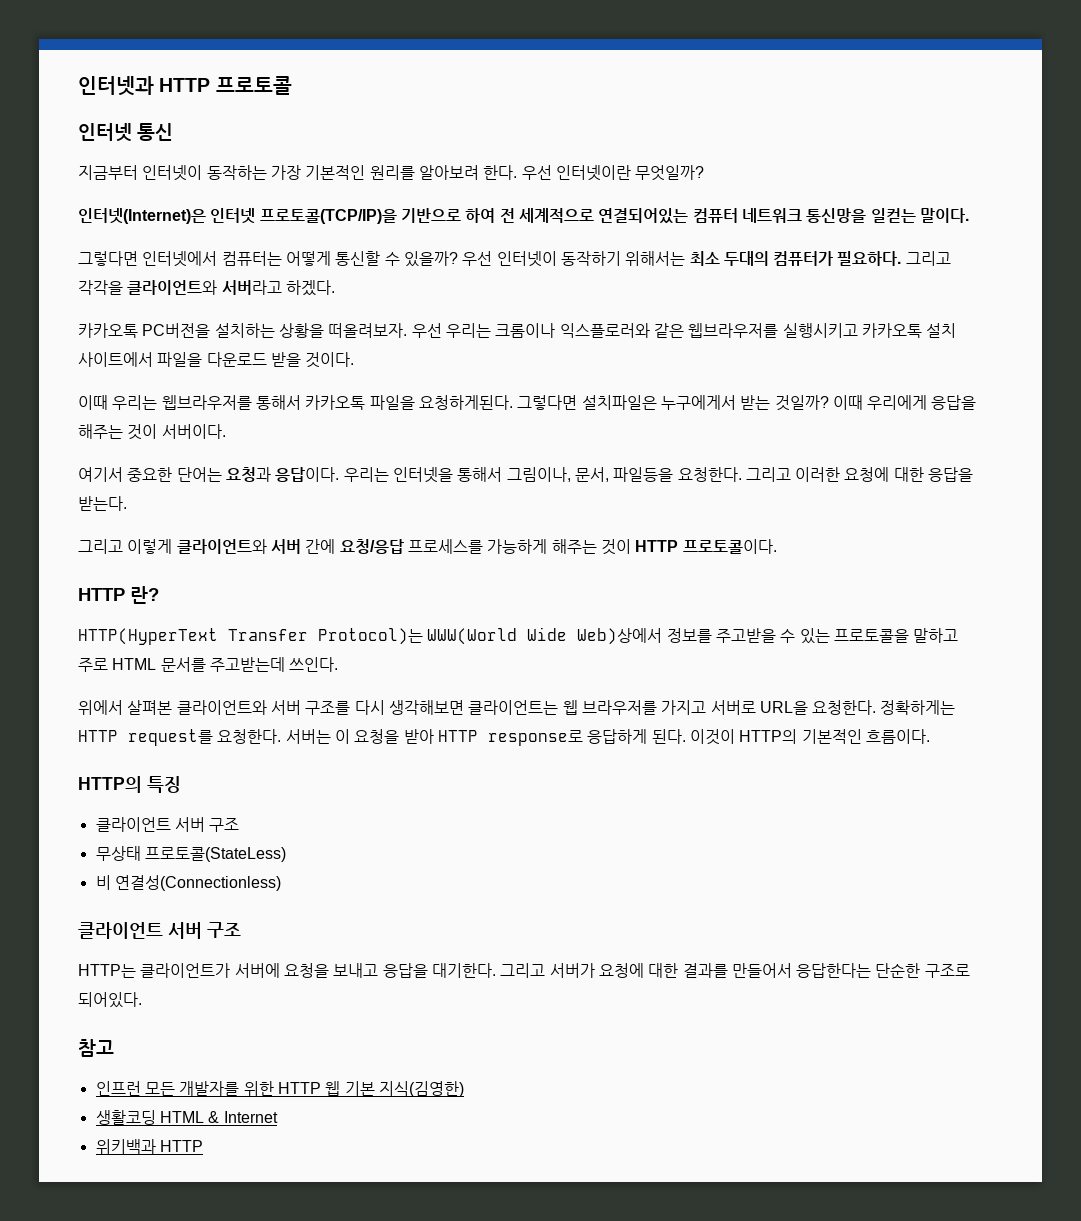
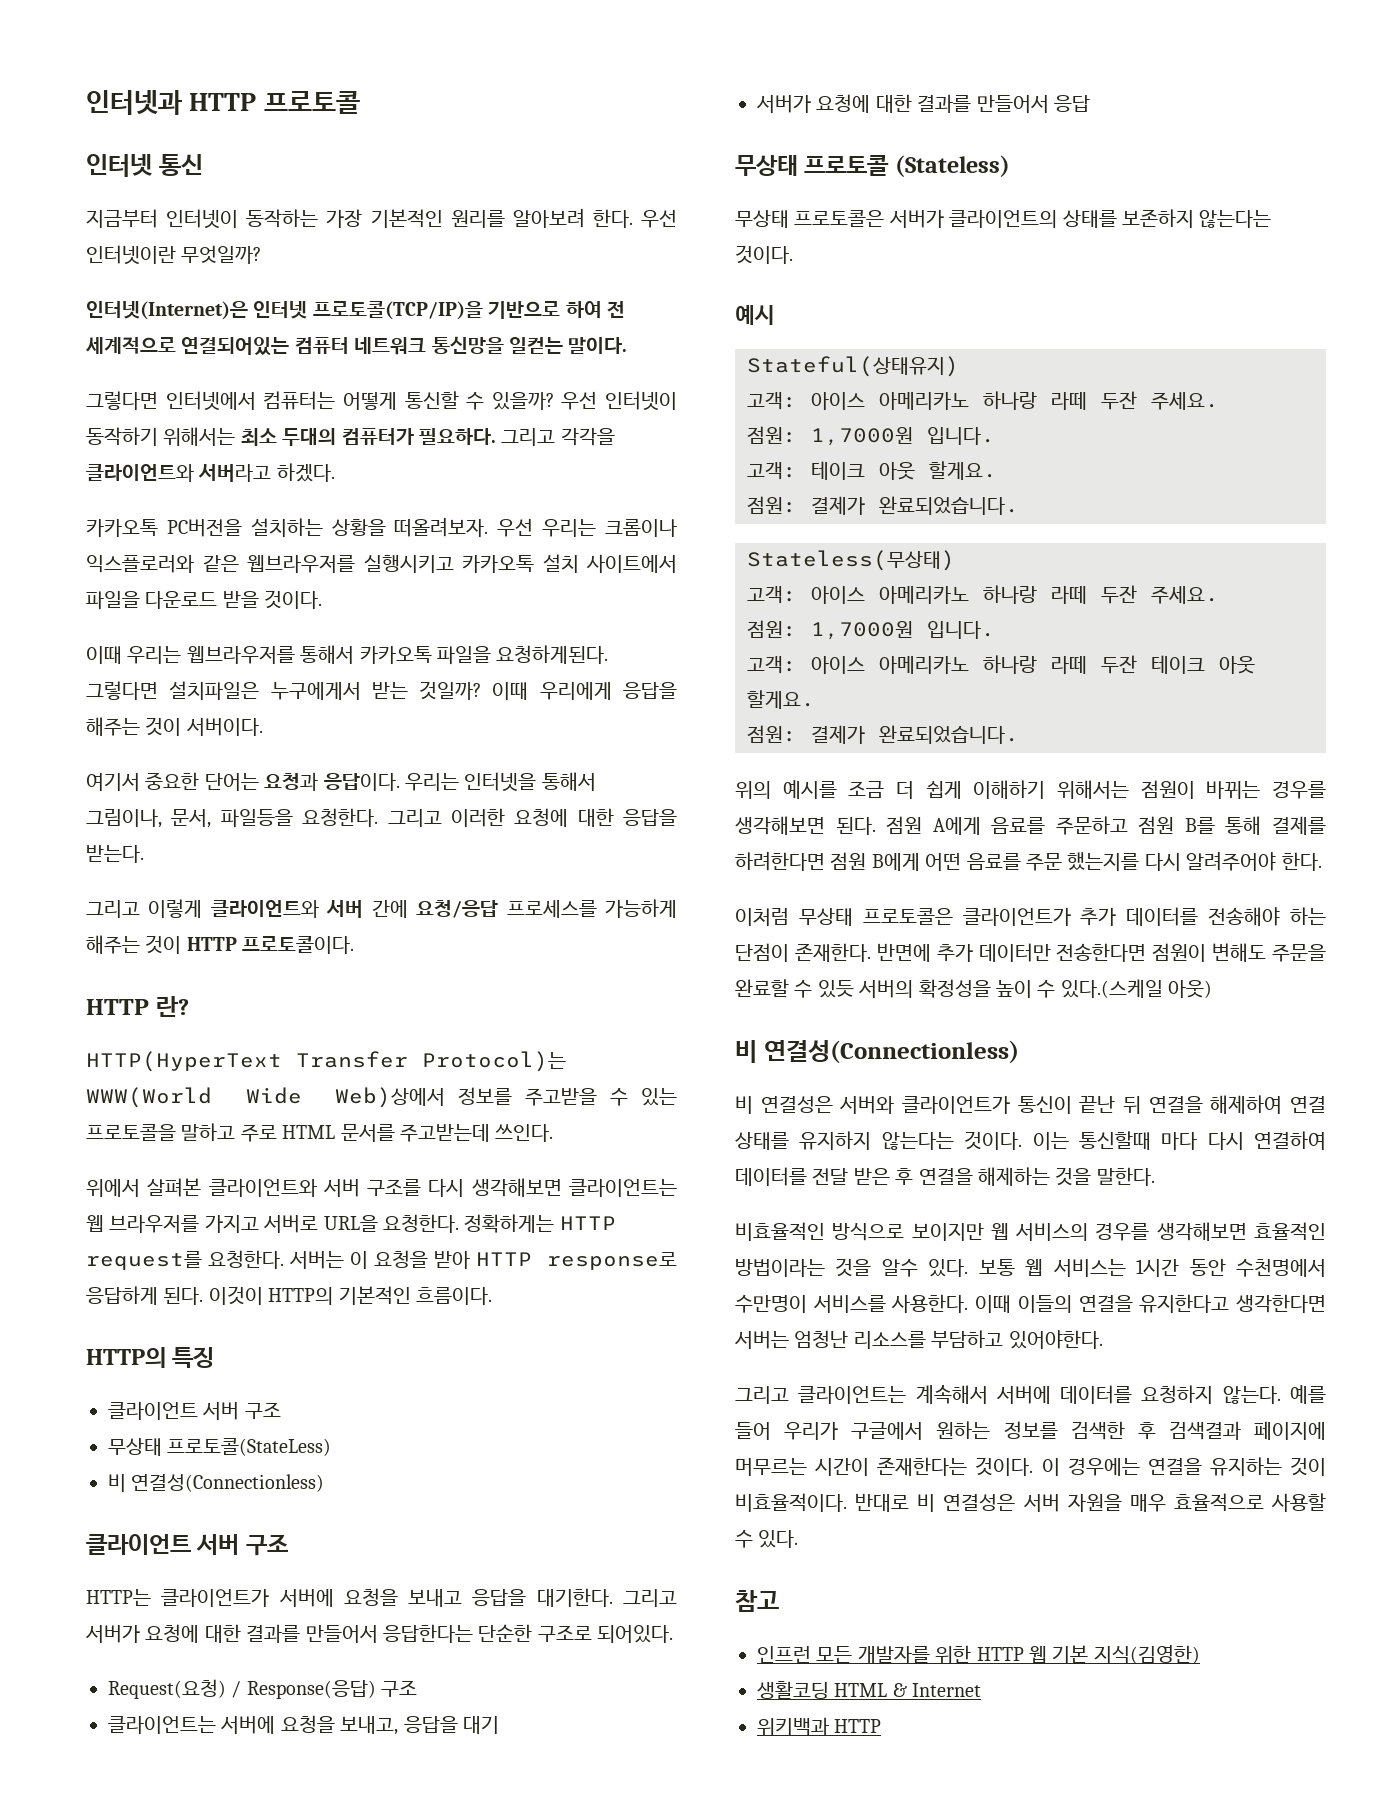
+ Request(요청) / Response(응답) 구조
+ 클라이언트는 서버에 요청을 보내고, 응답을 대기
+ 서버가 요청에 대한 결과를 만들어서 응답
+ 무상태 프로토콜 (Stateless)
+ 무상태 프로토콜은 서버가 클라이언트의 상태를 보존하지 않는다는 것이다.
+ 예시
+ Stateful(상태유지)
+ 고객: 아이스 아메리카노 하나랑 라떼 두잔 주세요.
+ 점원: 1,7000원 입니다.
+ 고객: 테이크 아웃 할게요.
+ 점원: 결제가 완료되었습니다.
+ Stateless(무상태)
+ 고객: 아이스 아메리카노 하나랑 라떼 두잔 주세요.
+ 점원: 1,7000원 입니다.
+ 고객: 아이스 아메리카노 하나랑 라떼 두잔 테이크 아웃 할게요.
+ 점원: 결제가 완료되었습니다.
+ 위의 예시를 조금 더 쉽게 이해하기 위해서는 점원이 바뀌는 경우를 생각해보면 된다. 점원 A에게 음료를 주문하고 점원 B를 통해 결제를 하려한다면 점원 B에게 어떤 음료를 주문 했는지를 다시 알려주어야 한다.
+ 이처럼 무상태 프로토콜은 클라이언트가 추가 데이터를 전송해야 하는 단점이 존재한다. 반면에 추가 데이터만 전송한다면 점원이 변해도 주문을 완료할 수 있듯 서버의 확정성을 높이 수 있다.(스케일 아웃)
+ 비 연결성(Connectionless)
+ 비 연결성은 서버와 클라이언트가 통신이 끝난 뒤 연결을 해제하여 연결 상태를 유지하지 않는다는 것이다. 이는 통신할때 마다 다시 연결하여 데이터를 전달 받은 후 연결을 해제하는 것을 말한다.
+ 비효율적인 방식으로 보이지만 웹 서비스의 경우를 생각해보면 효율적인 방법이라는 것을 알수 있다. 보통 웹 서비스는 1시간 동안 수천명에서 수만명이 서비스를 사용한다. 이때 이들의 연결을 유지한다고 생각한다면 서버는 엄청난 리소스를 부담하고 있어야한다.
+ 그리고 클라이언트는 계속해서 서버에 데이터를 요청하지 않는다. 예를 들어 우리가 구글에서 원하는 정보를 검색한 후 검색결과 페이지에 머무르는 시간이 존재한다는 것이다. 이 경우에는 연결을 유지하는 것이 비효율적이다. 반대로 비 연결성은 서버 자원을 매우 효율적으로 사용할 수 있다.

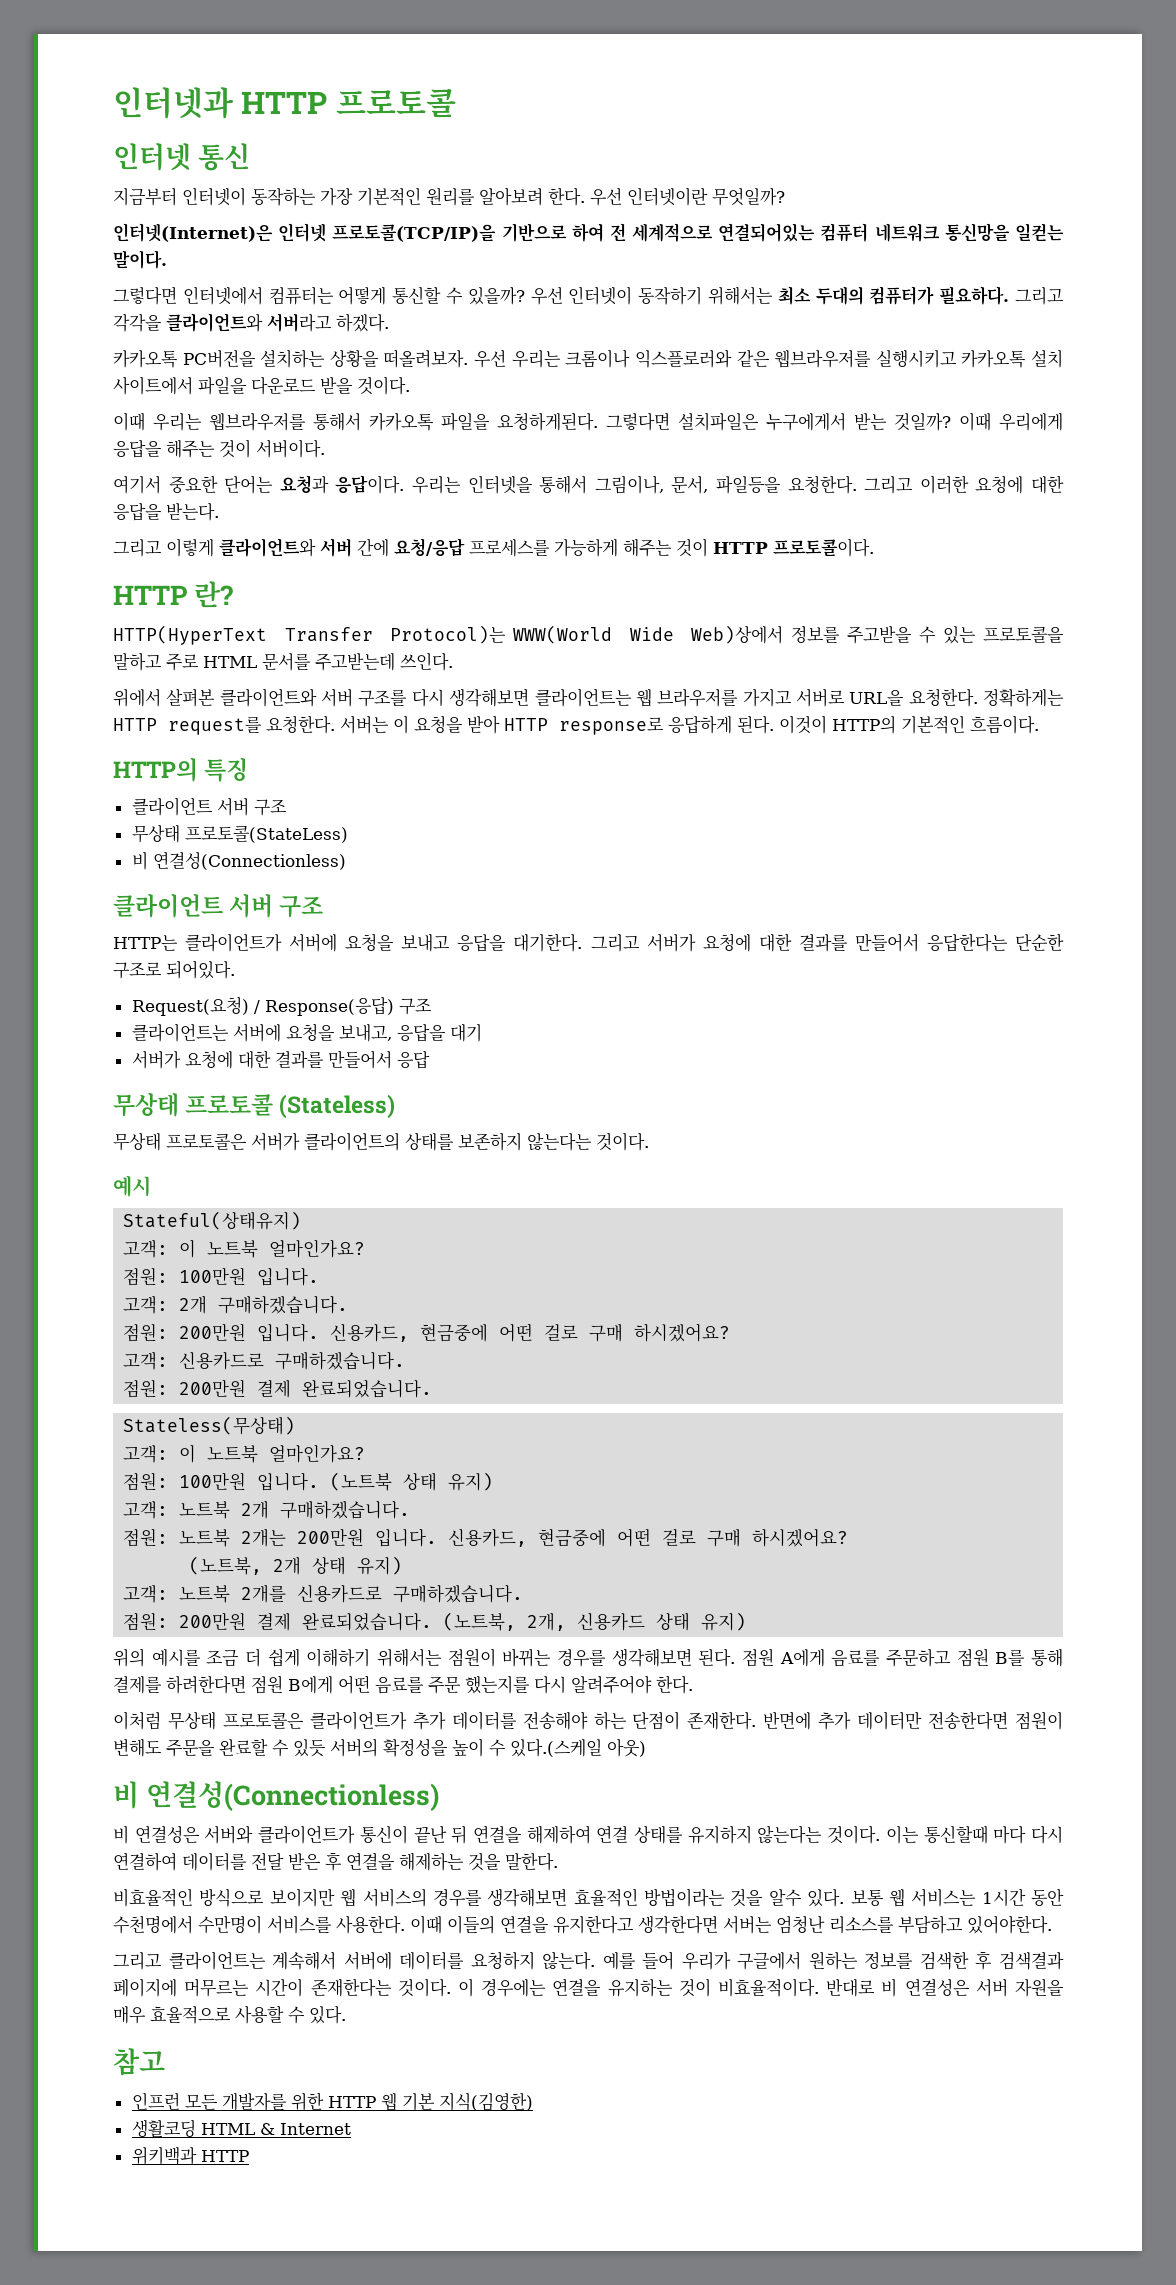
  Stateful(상태유지)
- 고객: 아이스 아메리카노 하나랑 라떼 두잔 주세요.
- 점원: 1,7000원 입니다.
- 고객: 테이크 아웃 할게요.
- 점원: 결제가 완료되었습니다.
+ 고객: 이 노트북 얼마인가요?
+ 점원: 100만원 입니다.
+ 고객: 2개 구매하겠습니다.
+ 점원: 200만원 입니다. 신용카드, 현금중에 어떤 걸로 구매 하시겠어요?
+ 고객: 신용카드로 구매하겠습니다.
+ 점원: 200만원 결제 완료되었습니다.
  Stateless(무상태)
- 고객: 아이스 아메리카노 하나랑 라떼 두잔 주세요.
- 점원: 1,7000원 입니다.
- 고객: 아이스 아메리카노 하나랑 라떼 두잔 테이크 아웃 할게요.
- 점원: 결제가 완료되었습니다.
+ 고객: 이 노트북 얼마인가요?
+ 점원: 100만원 입니다. (노트북 상태 유지)
+ 고객: 노트북 2개 구매하겠습니다.
+ 점원: 노트북 2개는 200만원 입니다. 신용카드, 현금중에 어떤 걸로 구매 하시겠어요?
+ (노트북, 2개 상태 유지)
+ 고객: 노트북 2개를 신용카드로 구매하겠습니다.
+ 점원: 200만원 결제 완료되었습니다. (노트북, 2개, 신용카드 상태 유지)

